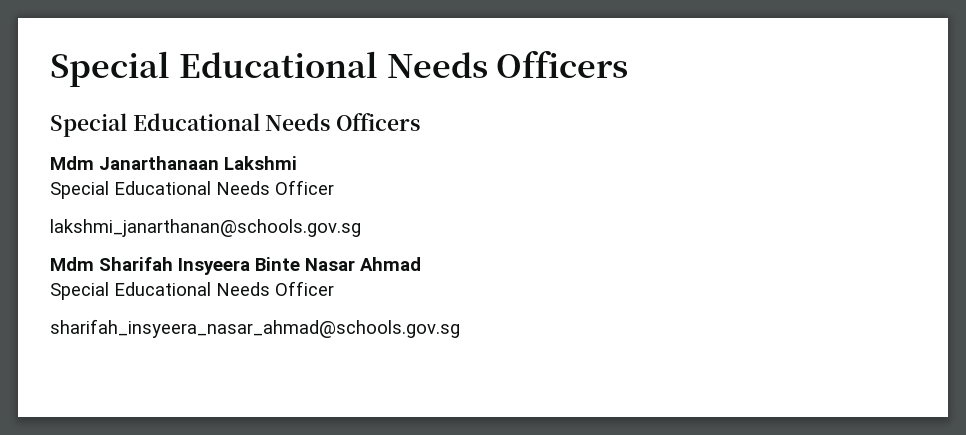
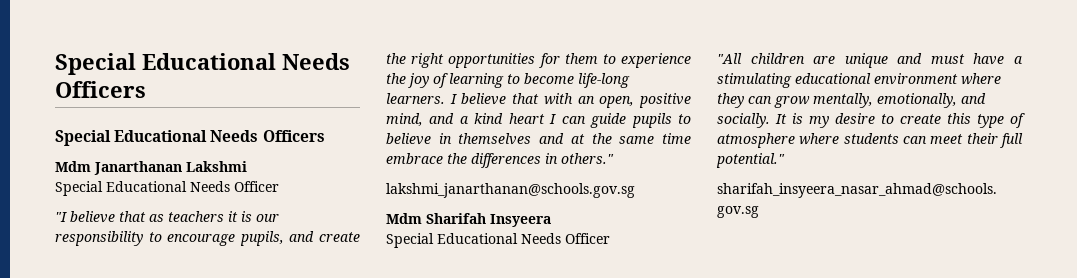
- Mdm Janarthanaan Lakshmi
+ Mdm Janarthanan Lakshmi
+ "I believe that as teachers it is our responsibility to encourage pupils, and create the right opportunities for them to experience the joy of learning to become life-long learners. I believe that with an open, positive mind, and a kind heart I can guide pupils to believe in themselves and at the same time embrace the differences in others."
- Mdm Sharifah Insyeera Binte Nasar Ahmad
+ Mdm Sharifah Insyeera
  Special Educational Needs Officer
+ "All children are unique and must have a stimulating educational environment where they can grow mentally, emotionally, and socially. It is my desire to create this type of atmosphere where students can meet their full potential."

